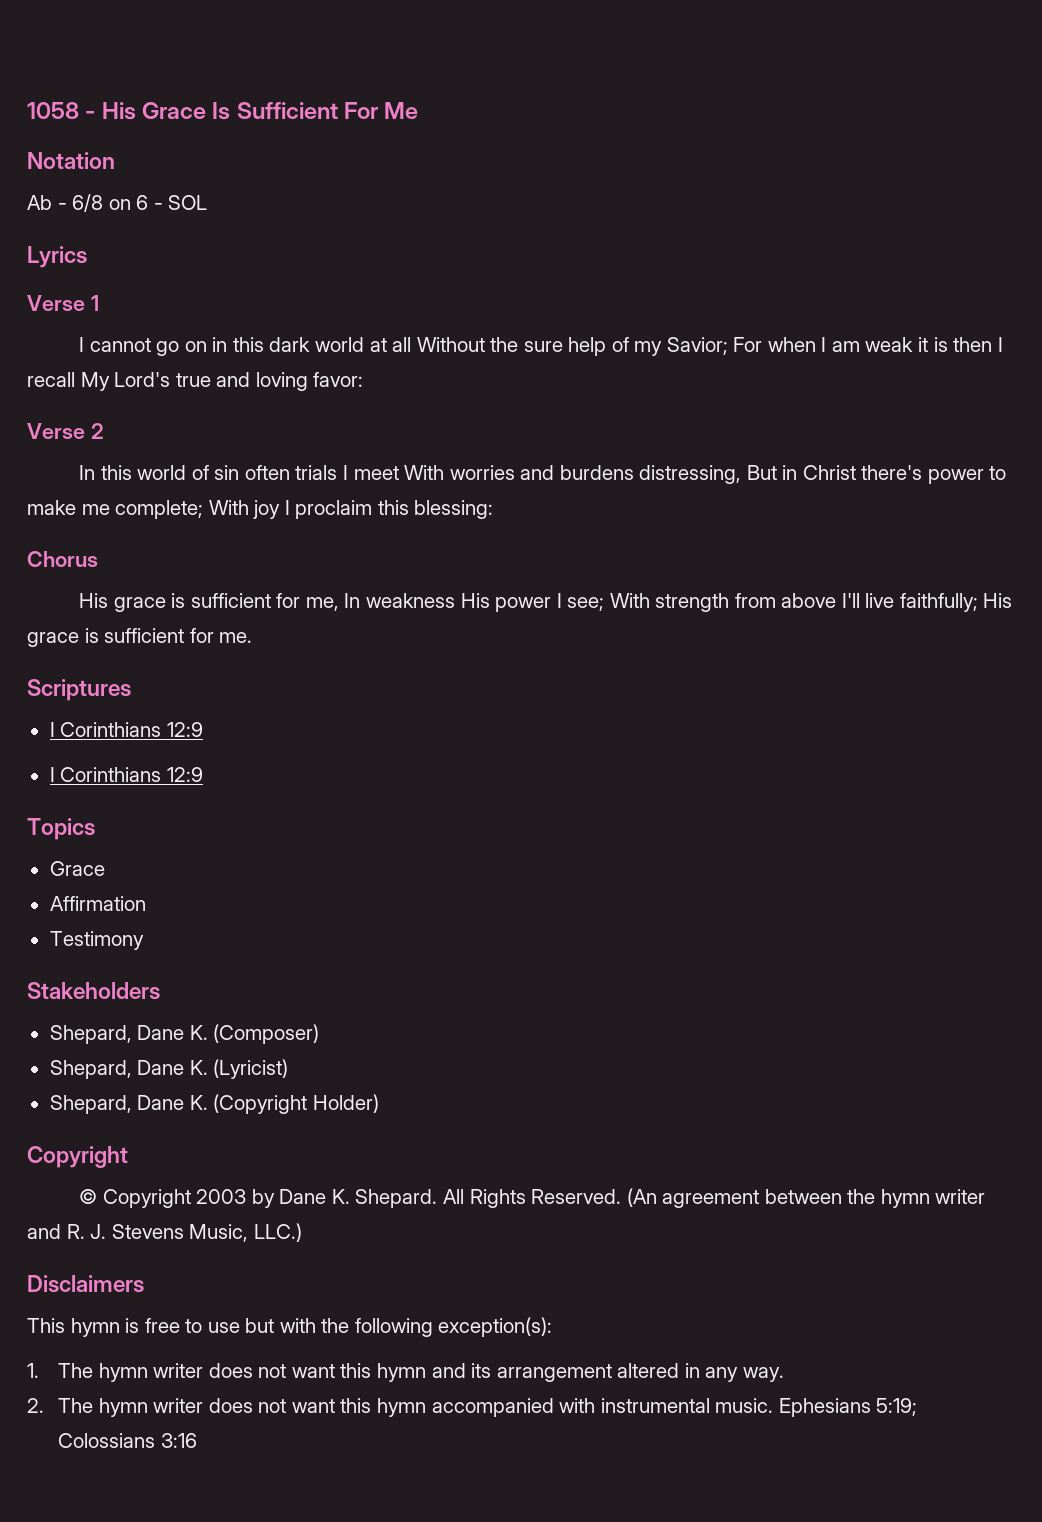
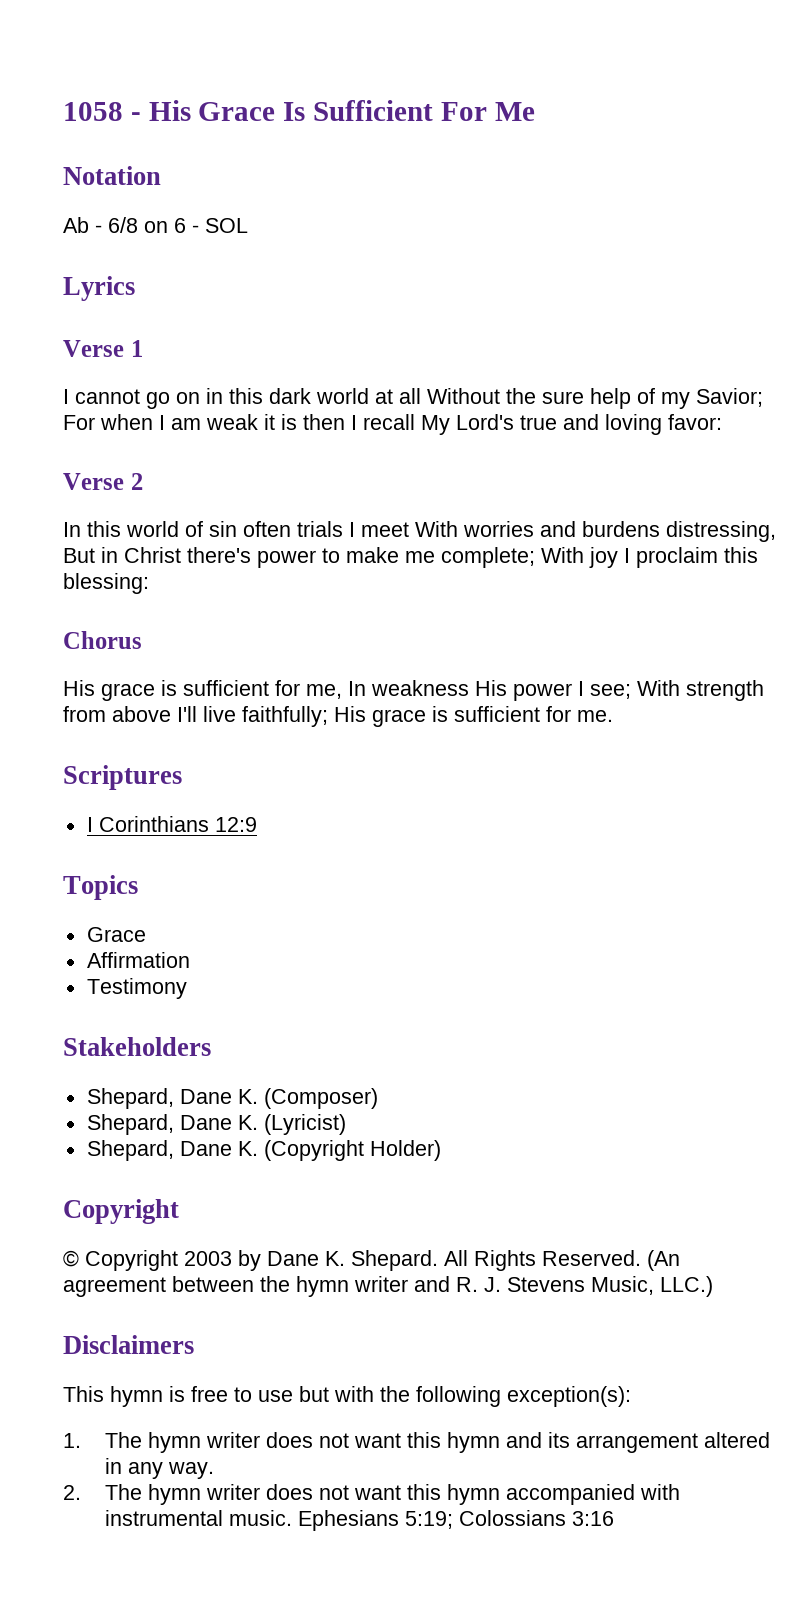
  Scriptures
- I Corinthians 12:9

